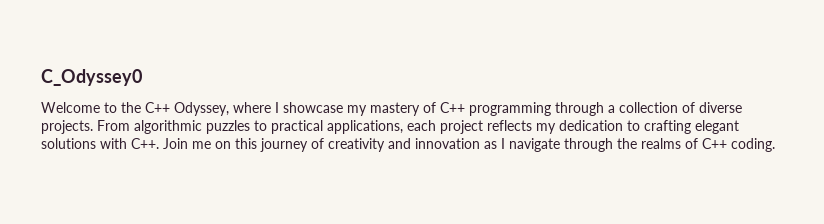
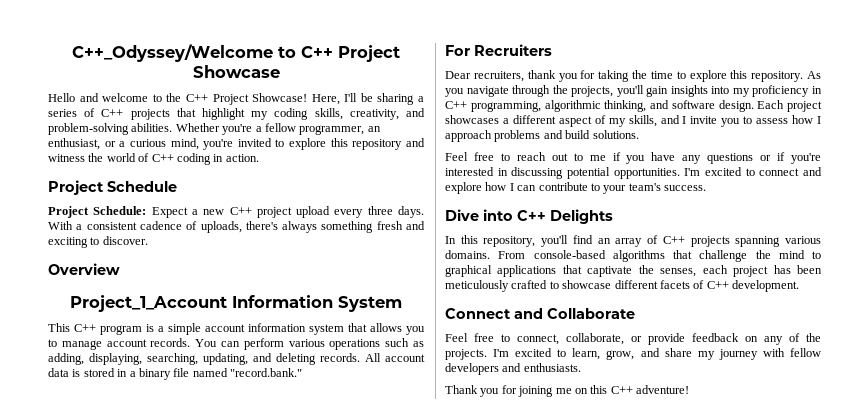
- C_Odyssey0
- Welcome to the C++ Odyssey, where I showcase my mastery of C++ programming through a collection of diverse projects. From algorithmic puzzles to practical applications, each project reflects my dedication to crafting elegant solutions with C++. Join me on this journey of creativity and innovation as I navigate through the realms of C++ coding.
+ C++_Odyssey/Welcome to C++ Project Showcase
+ Hello and welcome to the C++ Project Showcase! Here, I'll be sharing a series of C++ projects that highlight my coding skills, creativity, and problem-solving abilities. Whether you're a fellow programmer, an enthusiast, or a curious mind, you're invited to explore this repository and witness the world of C++ coding in action.
+ Project Schedule
+ Project Schedule: Expect a new C++ project upload every three days. With a consistent cadence of uploads, there's always something fresh and exciting to discover.
+ Overview
+ Project_1_Account Information System
+ This C++ program is a simple account information system that allows you to manage account records. You can perform various operations such as adding, displaying, searching, updating, and deleting records. All account data is stored in a binary file named "record.bank."
+ For Recruiters
+ Dear recruiters, thank you for taking the time to explore this repository. As you navigate through the projects, you'll gain insights into my proficiency in C++ programming, algorithmic thinking, and software design. Each project showcases a different aspect of my skills, and I invite you to assess how I approach problems and build solutions.
+ Feel free to reach out to me if you have any questions or if you're interested in discussing potential opportunities. I'm excited to connect and explore how I can contribute to your team's success.
+ Dive into C++ Delights
+ In this repository, you'll find an array of C++ projects spanning various domains. From console-based algorithms that challenge the mind to graphical applications that captivate the senses, each project has been meticulously crafted to showcase different facets of C++ development.
+ Connect and Collaborate
+ Feel free to connect, collaborate, or provide feedback on any of the projects. I'm excited to learn, grow, and share my journey with fellow developers and enthusiasts.
+ Thank you for joining me on this C++ adventure!

